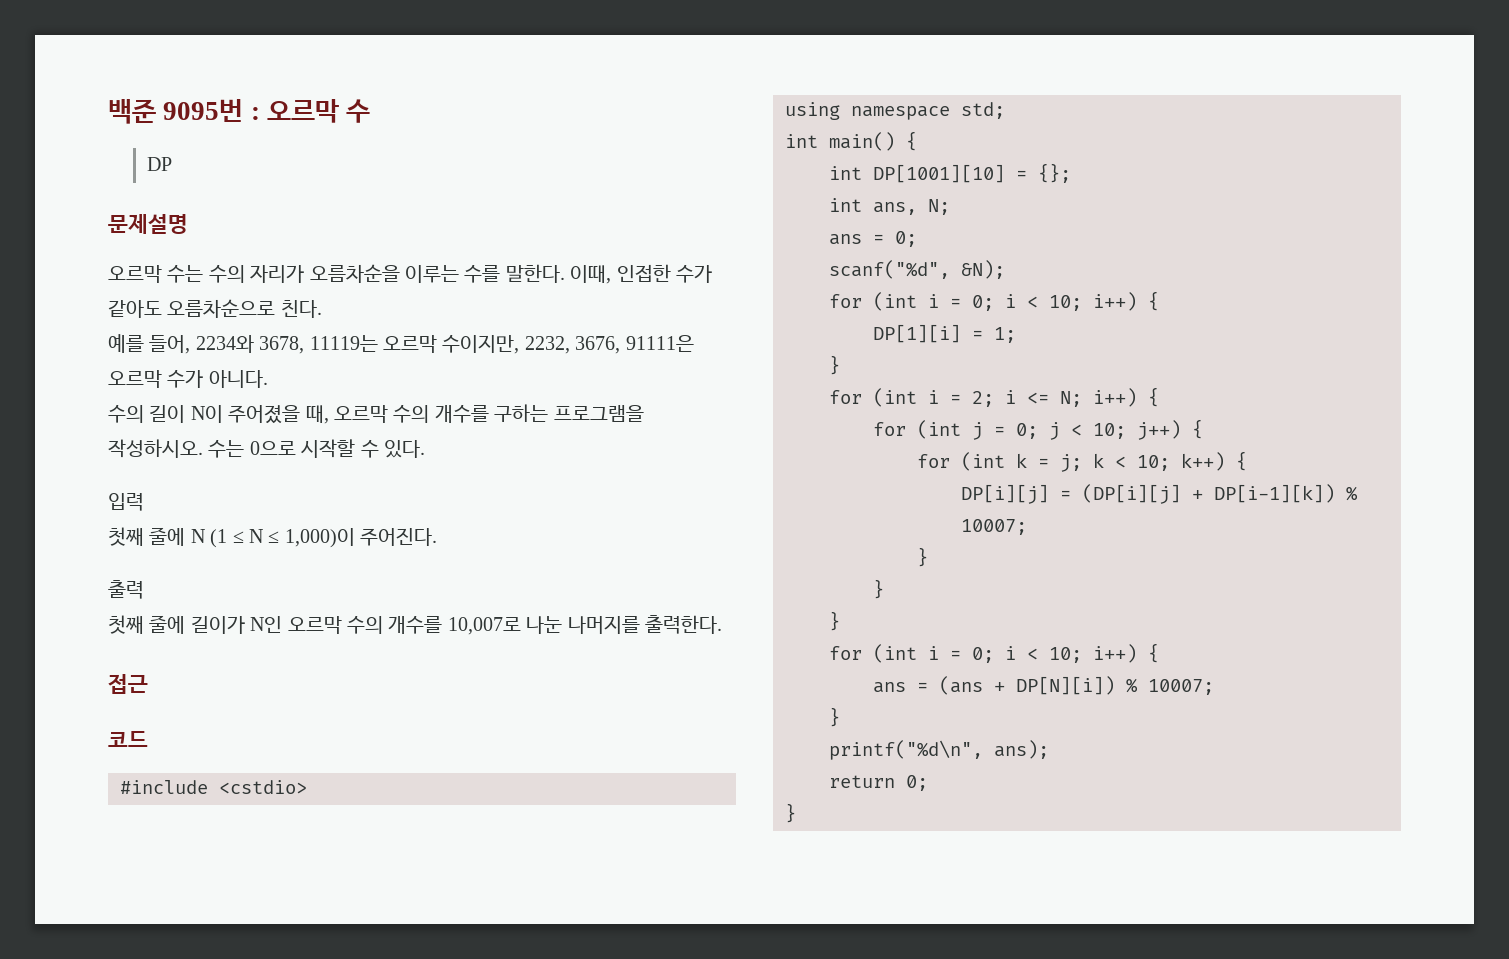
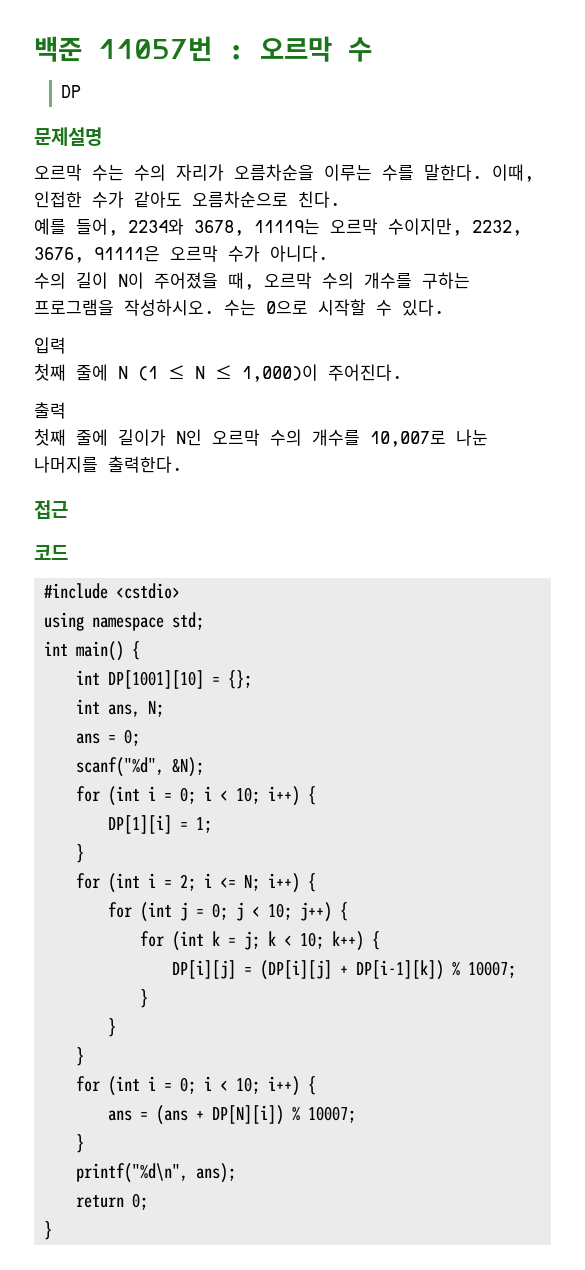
- 백준 9095번 : 오르막 수
+ 백준 11057번 : 오르막 수

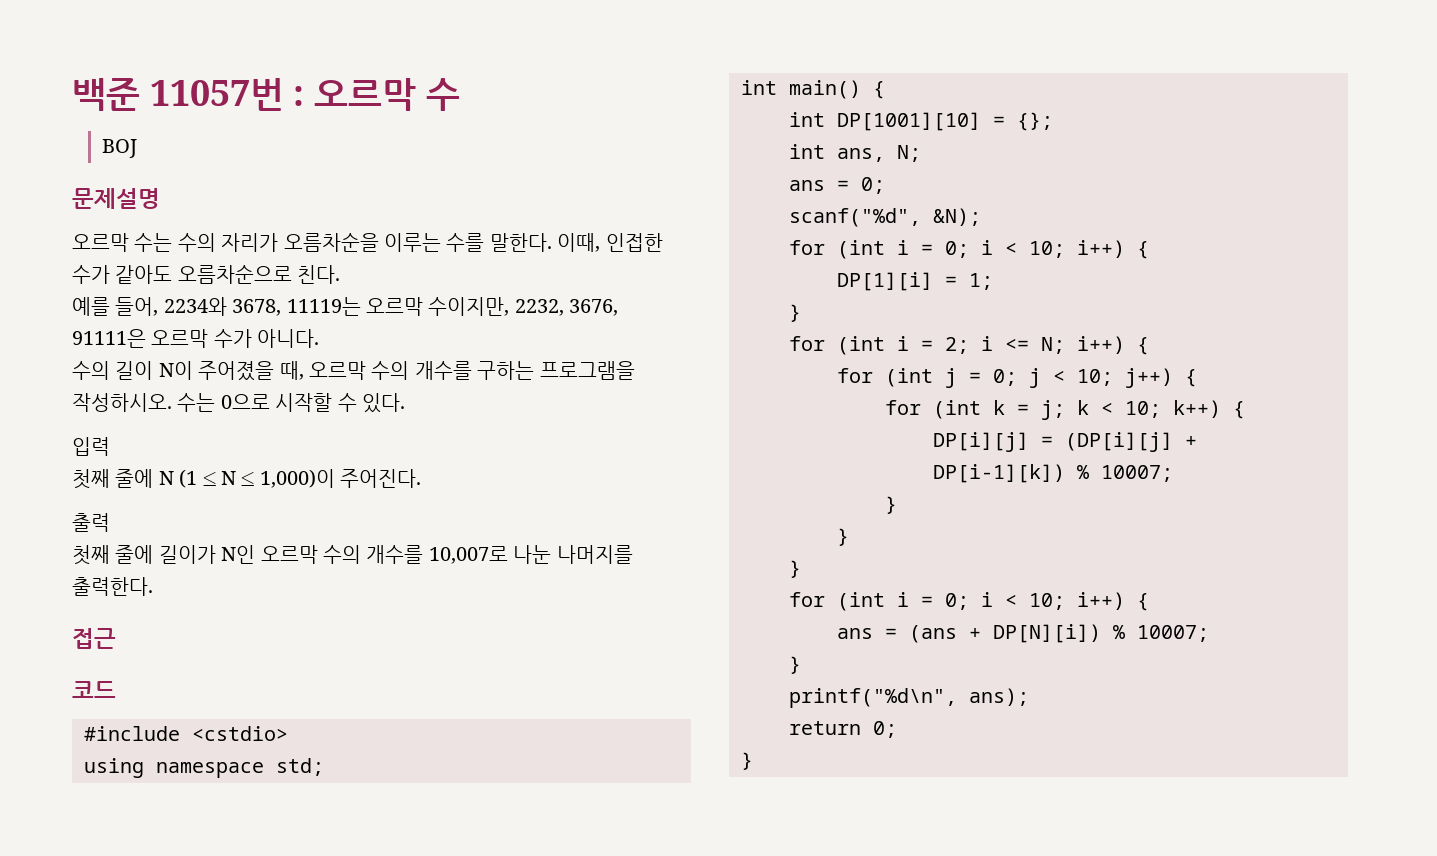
- DP
+ BOJ

